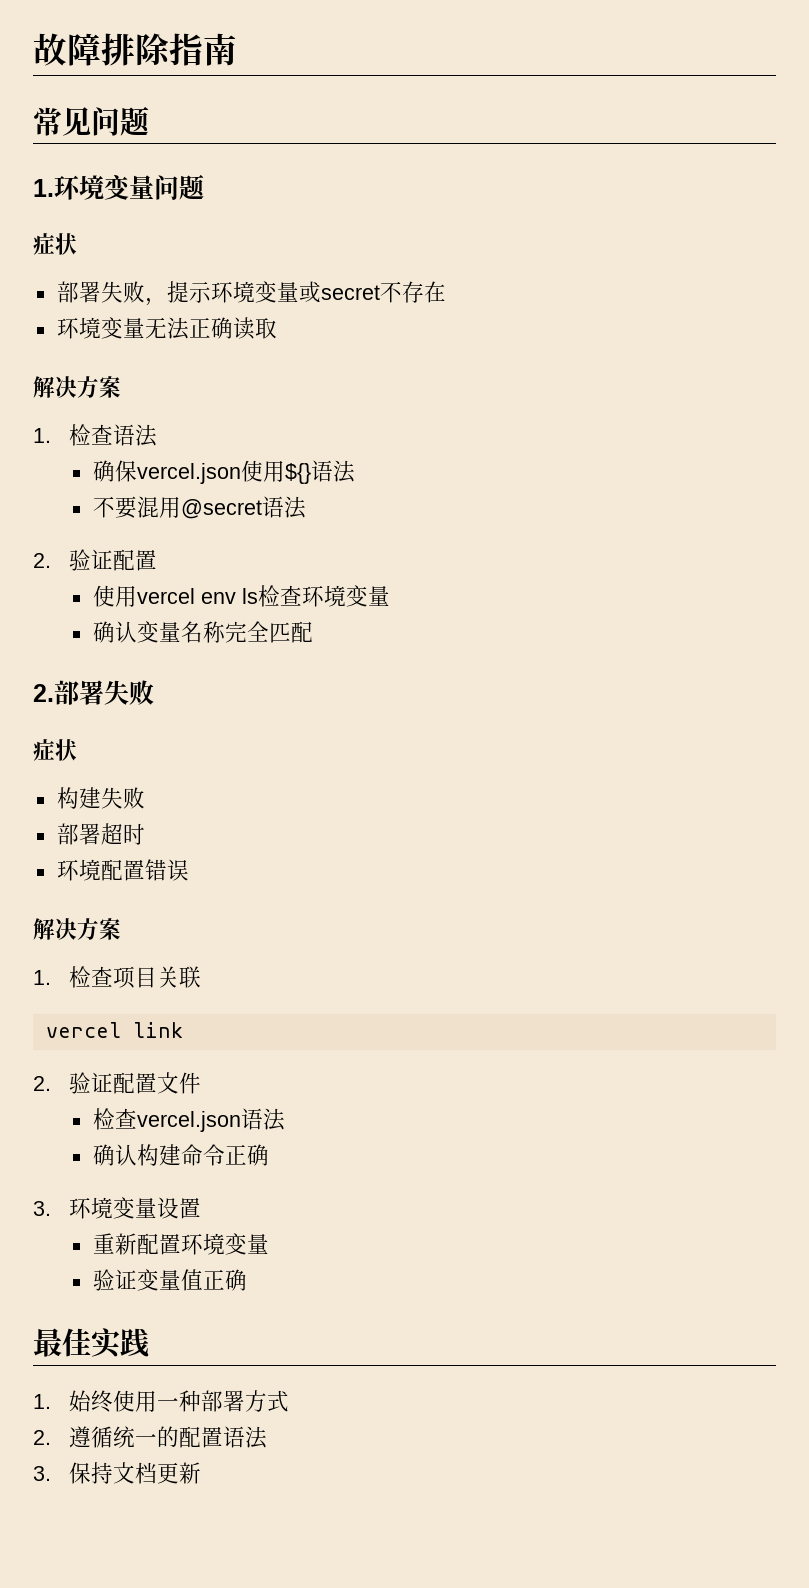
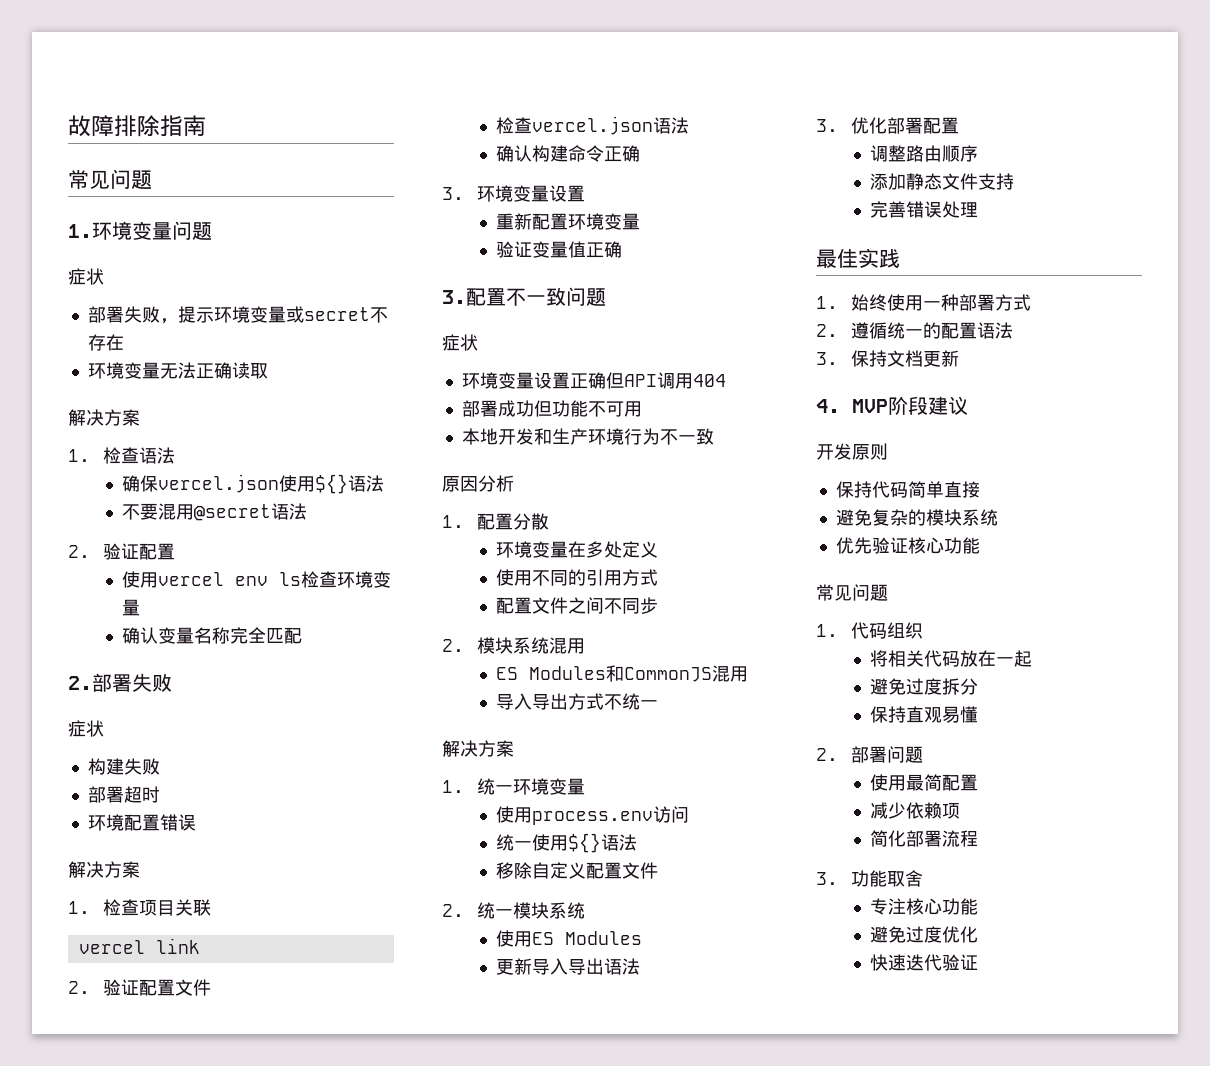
+ 3.配置不一致问题
+ 症状
+ 环境变量设置正确但API调用404
+ 部署成功但功能不可用
+ 本地开发和生产环境行为不一致
+ 原因分析
+ 1.配置分散
+ 环境变量在多处定义
+ 使用不同的引用方式
+ 配置文件之间不同步
+ 2.模块系统混用
+ ES Modules和CommonJS混用
+ 导入导出方式不统一
+ 解决方案
+ 1.统一环境变量
+ 使用process.env访问
+ 统一使用${}语法
+ 移除自定义配置文件
+ 2.统一模块系统
+ 使用ES Modules
+ 更新导入导出语法
+ 3.优化部署配置
+ 调整路由顺序
+ 添加静态文件支持
+ 完善错误处理
+ 4. MVP阶段建议
+ 开发原则
+ 保持代码简单直接
+ 避免复杂的模块系统
+ 优先验证核心功能
+ 常见问题
+ 1.代码组织
+ 将相关代码放在一起
+ 避免过度拆分
+ 保持直观易懂
+ 2.部署问题
+ 使用最简配置
+ 减少依赖项
+ 简化部署流程
+ 3.功能取舍
+ 专注核心功能
+ 避免过度优化
+ 快速迭代验证

